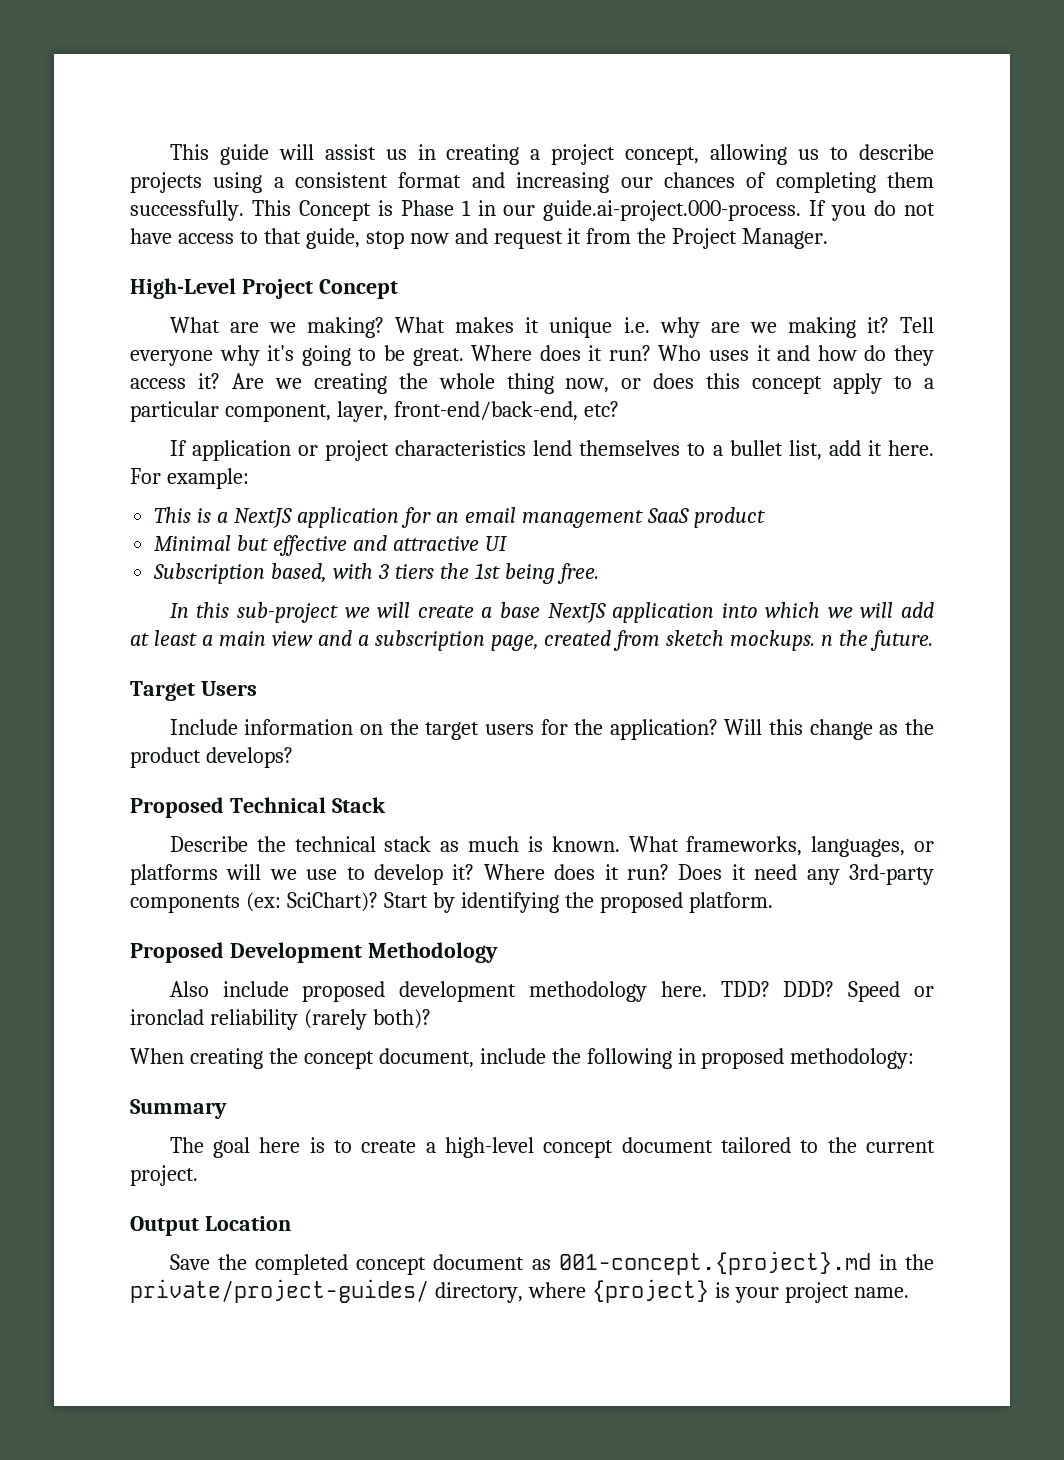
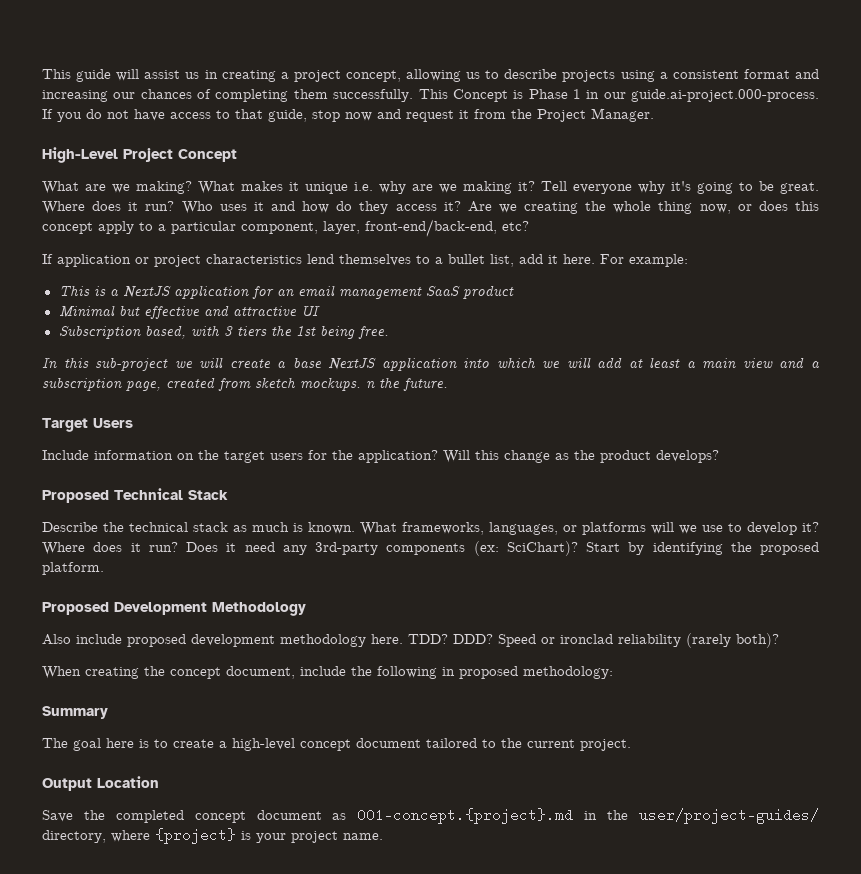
- Save the completed concept document as 001-concept.{project}.md in the private/project-guides/ directory, where {project} is your project name.
+ Save the completed concept document as 001-concept.{project}.md in the user/project-guides/ directory, where {project} is your project name.

